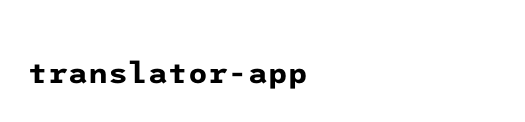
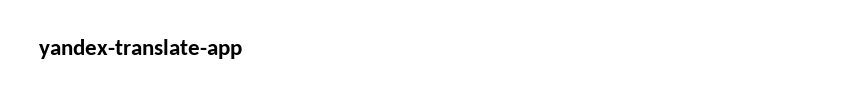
- translator-app
+ yandex-translate-app

